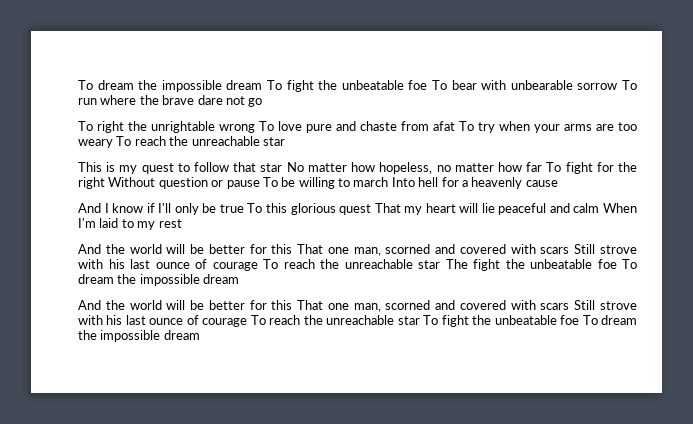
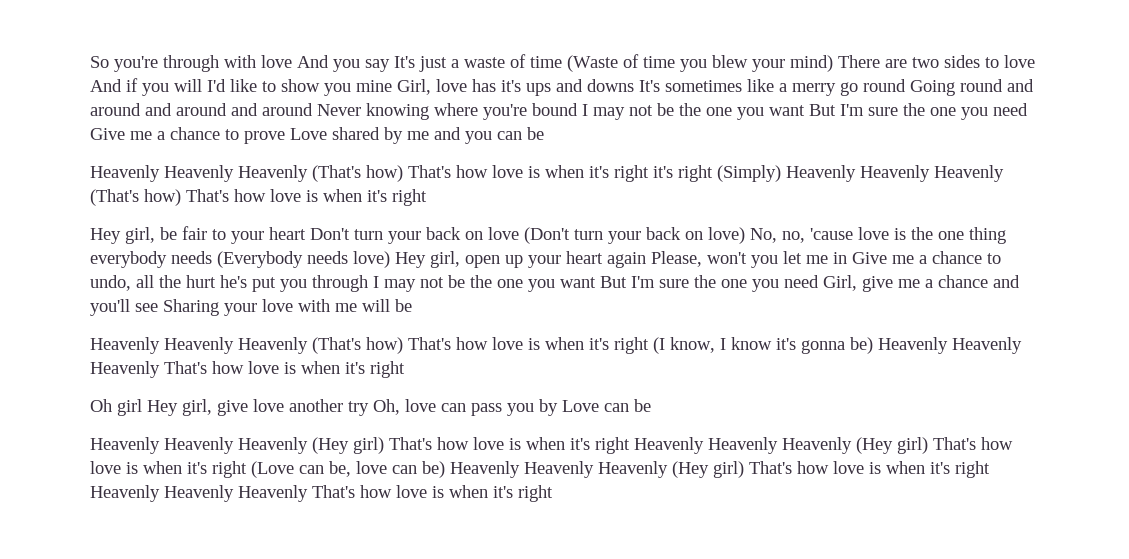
- To dream the impossible dream To fight the unbeatable foe To bear with unbearable sorrow To run where the brave dare not go
- To right the unrightable wrong To love pure and chaste from afat To try when your arms are too weary To reach the unreachable star
- This is my quest to follow that star No matter how hopeless, no matter how far To fight for the right Without question or pause To be willing to march Into hell for a heavenly cause
- And I know if I'll only be true To this glorious quest That my heart will lie peaceful and calm When I'm laid to my rest
- And the world will be better for this That one man, scorned and covered with scars Still strove with his last ounce of courage To reach the unreachable star The fight the unbeatable foe To dream the impossible dream
- And the world will be better for this That one man, scorned and covered with scars Still strove with his last ounce of courage To reach the unreachable star To fight the unbeatable foe To dream the impossible dream
+ So you're through with love And you say It's just a waste of time (Waste of time you blew your mind) There are two sides to love And if you will I'd like to show you mine Girl, love has it's ups and downs It's sometimes like a merry go round Going round and around and around and around Never knowing where you're bound I may not be the one you want But I'm sure the one you need Give me a chance to prove Love shared by me and you can be
+ Heavenly Heavenly Heavenly (That's how) That's how love is when it's right it's right (Simply) Heavenly Heavenly Heavenly (That's how) That's how love is when it's right
+ Hey girl, be fair to your heart Don't turn your back on love (Don't turn your back on love) No, no, 'cause love is the one thing everybody needs (Everybody needs love) Hey girl, open up your heart again Please, won't you let me in Give me a chance to undo, all the hurt he's put you through I may not be the one you want But I'm sure the one you need Girl, give me a chance and you'll see Sharing your love with me will be
+ Heavenly Heavenly Heavenly (That's how) That's how love is when it's right (I know, I know it's gonna be) Heavenly Heavenly Heavenly That's how love is when it's right
+ Oh girl Hey girl, give love another try Oh, love can pass you by Love can be
+ Heavenly Heavenly Heavenly (Hey girl) That's how love is when it's right Heavenly Heavenly Heavenly (Hey girl) That's how love is when it's right (Love can be, love can be) Heavenly Heavenly Heavenly (Hey girl) That's how love is when it's right Heavenly Heavenly Heavenly That's how love is when it's right

